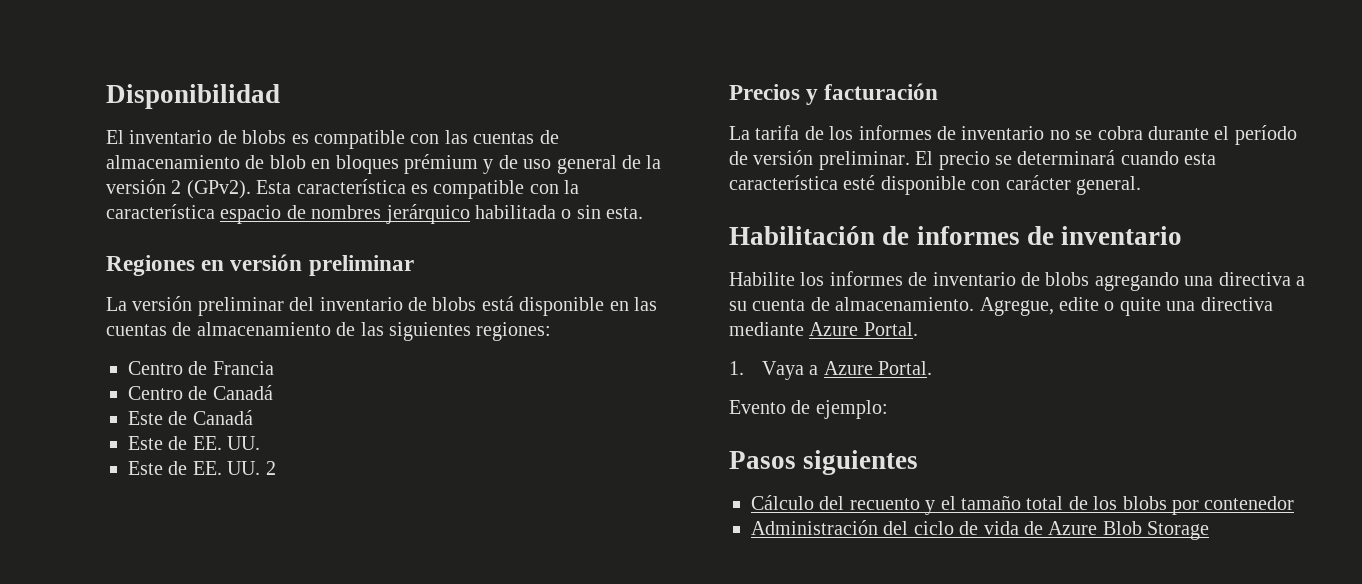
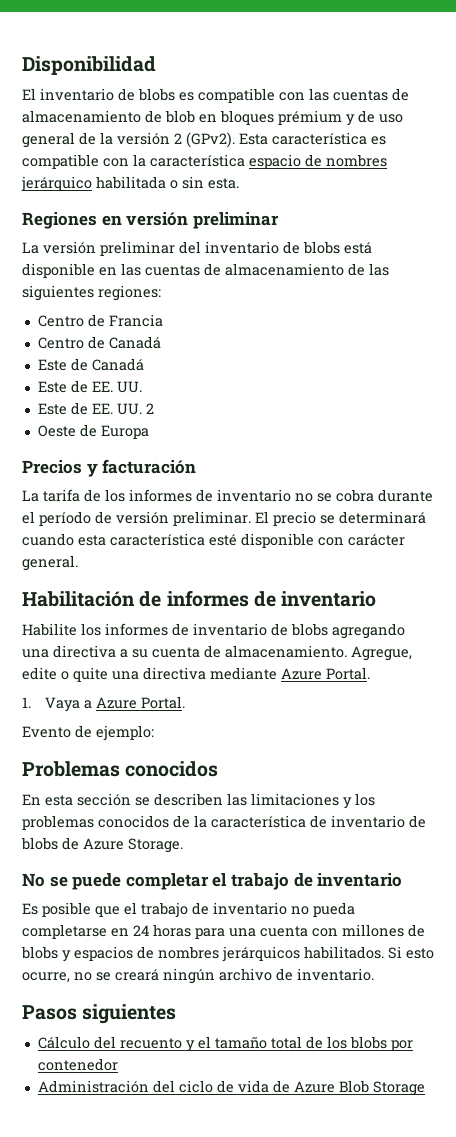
+ Oeste de Europa
+ Problemas conocidos
+ En esta sección se describen las limitaciones y los problemas conocidos de la característica de inventario de blobs de Azure Storage.
+ No se puede completar el trabajo de inventario
+ Es posible que el trabajo de inventario no pueda completarse en 24 horas para una cuenta con millones de blobs y espacios de nombres jerárquicos habilitados. Si esto ocurre, no se creará ningún archivo de inventario.

